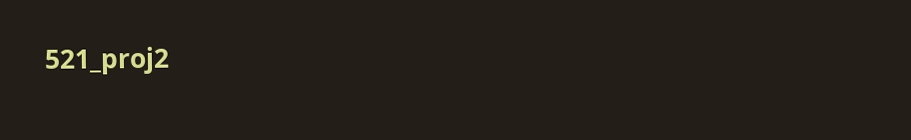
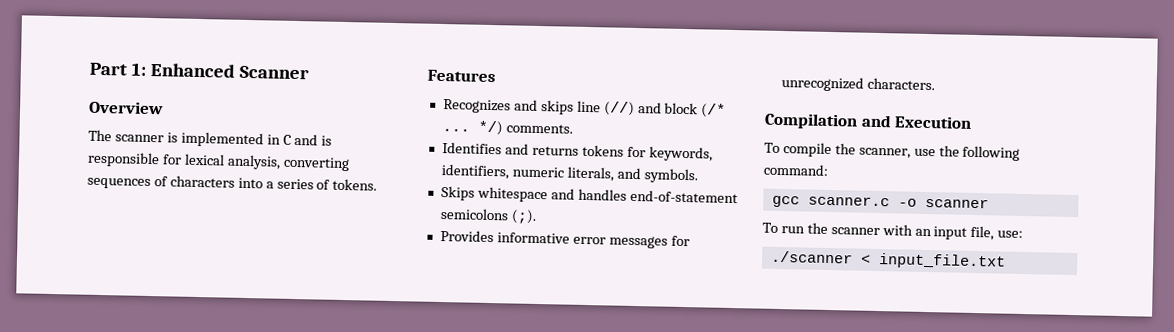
- 521_proj2
+ Part 1: Enhanced Scanner
+ Overview
+ The scanner is implemented in C and is responsible for lexical analysis, converting sequences of characters into a series of tokens.
+ Features
+ Recognizes and skips line (//) and block (/* ... */) comments.
+ Identifies and returns tokens for keywords, identifiers, numeric literals, and symbols.
+ Skips whitespace and handles end-of-statement semicolons (;).
+ Provides informative error messages for unrecognized characters.
+ Compilation and Execution
+ To compile the scanner, use the following command:
+ gcc scanner.c -o scanner
+ To run the scanner with an input file, use:
+ ./scanner < input_file.txt

